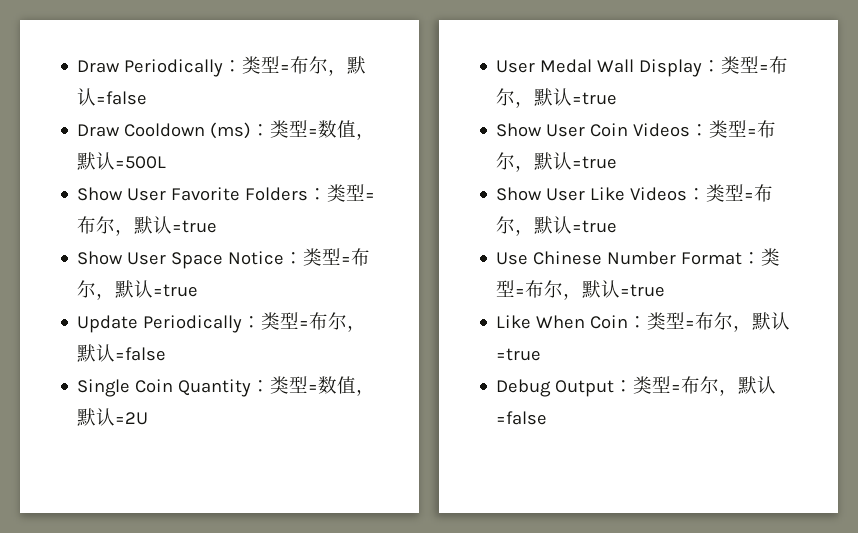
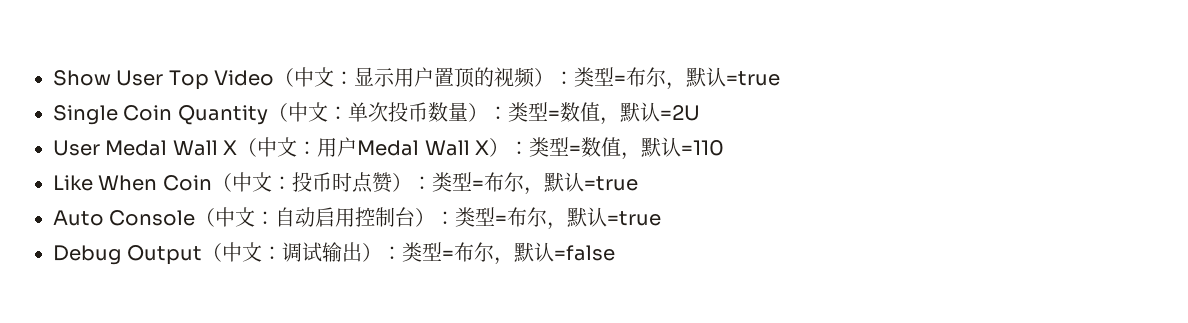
- Draw Periodically：类型=布尔，默认=false
- Draw Cooldown (ms)：类型=数值，默认=500L
- Show User Favorite Folders：类型=布尔，默认=true
- Show User Space Notice：类型=布尔，默认=true
- Update Periodically：类型=布尔，默认=false
- Single Coin Quantity：类型=数值，默认=2U
+ Show User Top Video（中文：显示用户置顶的视频）：类型=布尔，默认=true
+ Single Coin Quantity（中文：单次投币数量）：类型=数值，默认=2U
- User Medal Wall Display：类型=布尔，默认=true
- Show User Coin Videos：类型=布尔，默认=true
- Show User Like Videos：类型=布尔，默认=true
- Use Chinese Number Format：类型=布尔，默认=true
- Like When Coin：类型=布尔，默认=true
+ User Medal Wall X（中文：用户Medal Wall X）：类型=数值，默认=110
+ Like When Coin（中文：投币时点赞）：类型=布尔，默认=true
+ Auto Console（中文：自动启用控制台）：类型=布尔，默认=true
- Debug Output：类型=布尔，默认=false
+ Debug Output（中文：调试输出）：类型=布尔，默认=false

